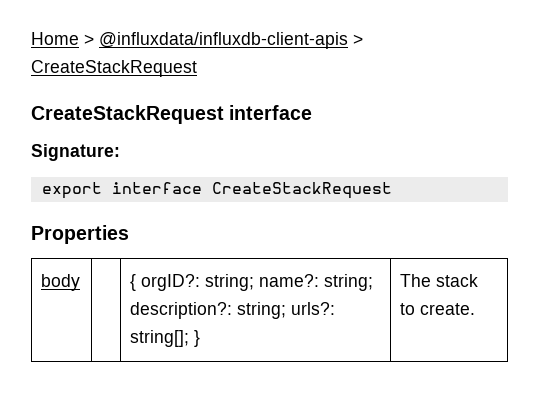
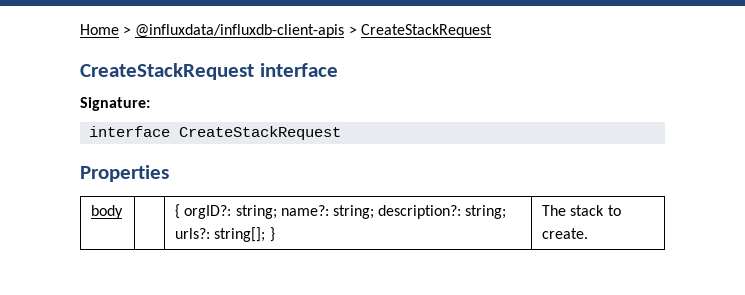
- export interface CreateStackRequest
+ interface CreateStackRequest

